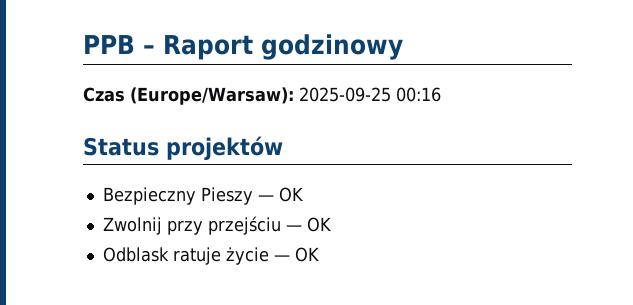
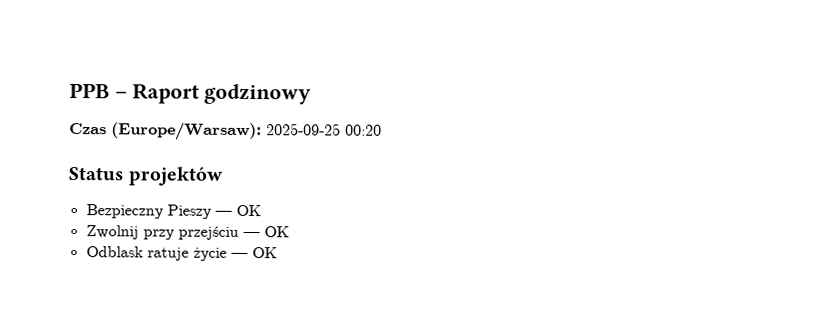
- Czas (Europe/Warsaw): 2025-09-25 00:16
+ Czas (Europe/Warsaw): 2025-09-25 00:20

